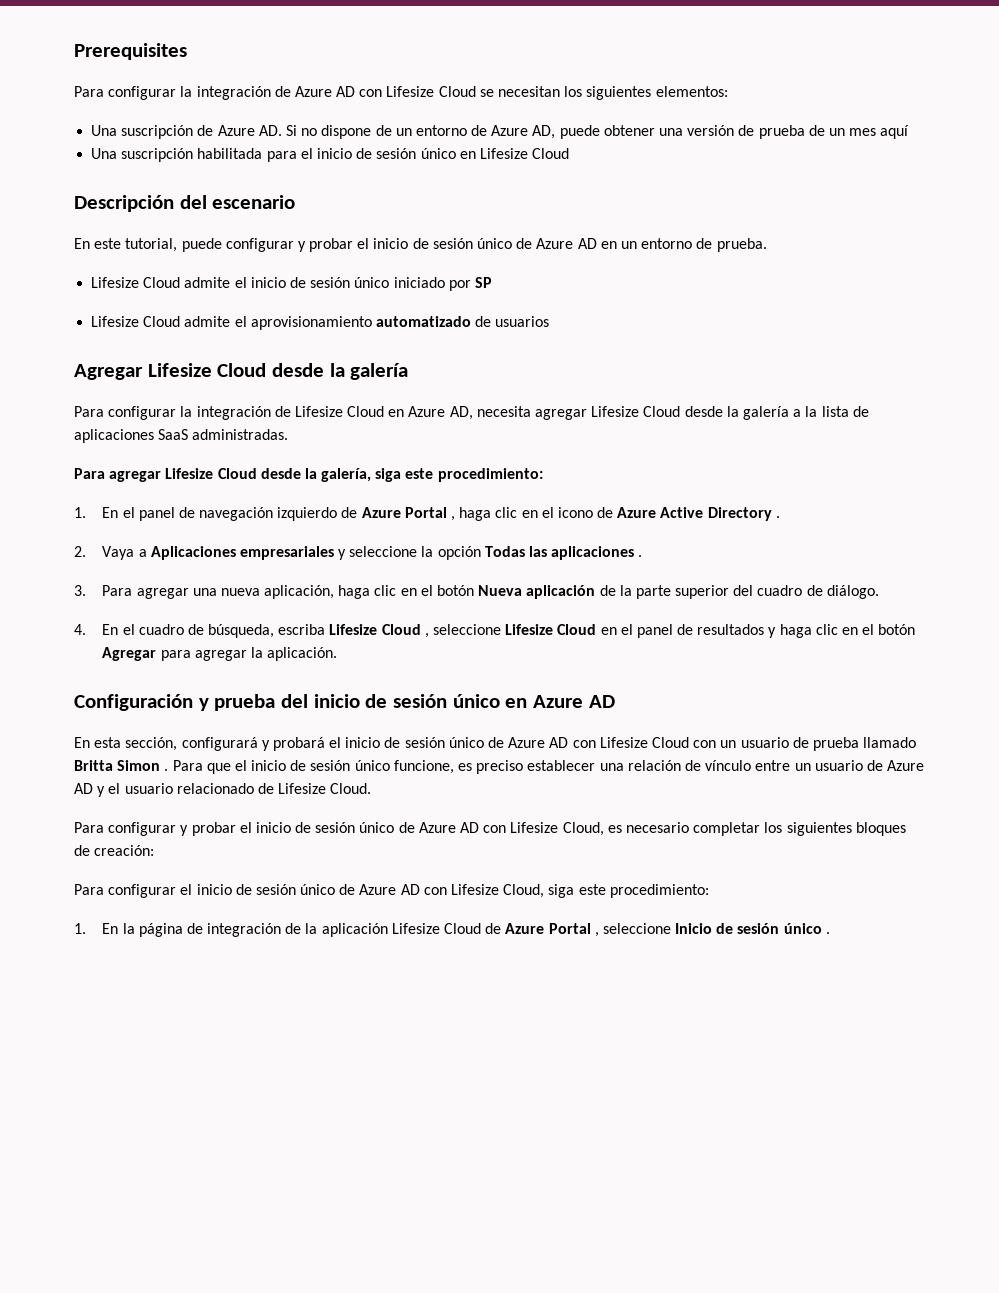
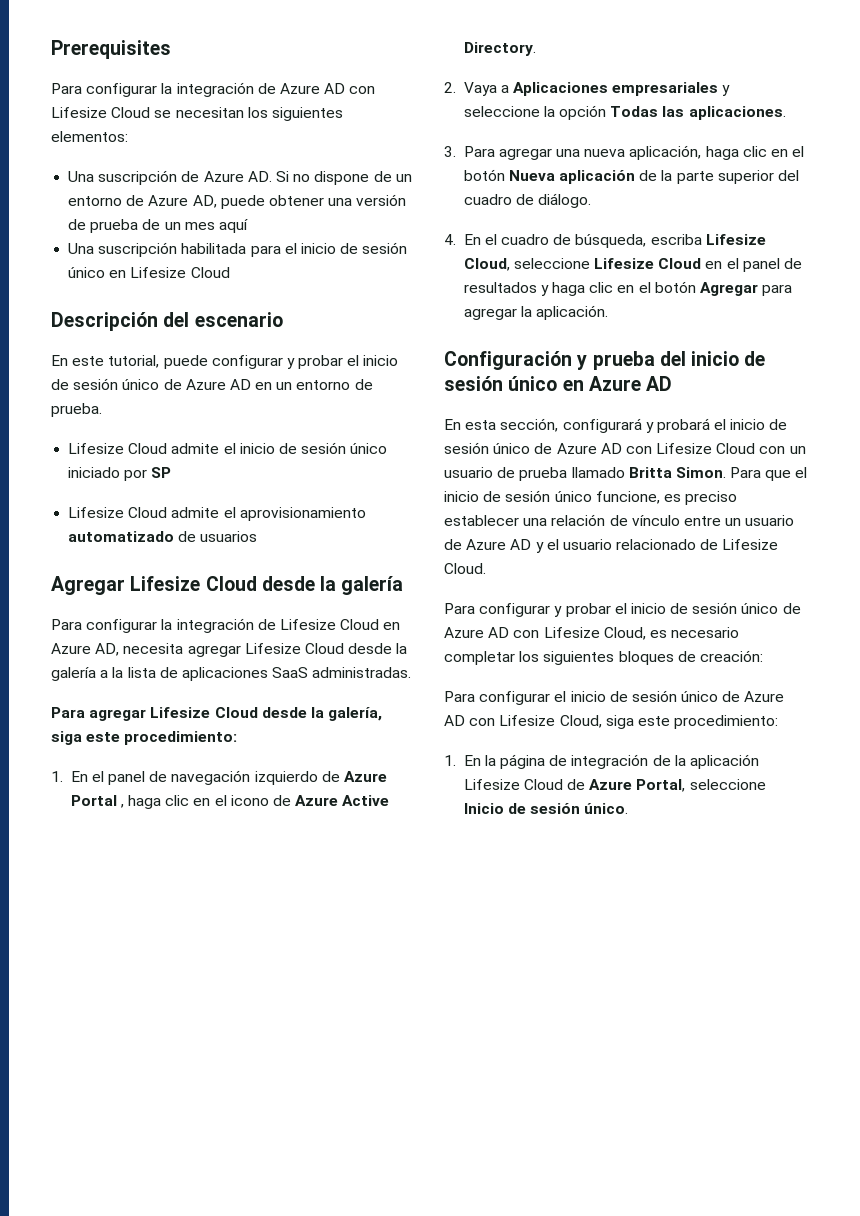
- 1. En el panel de navegación izquierdo de Azure Portal , haga clic en el icono de Azure Active Directory .
+ 1. En el panel de navegación izquierdo de Azure Portal , haga clic en el icono de Azure Active Directory.
- 2. Vaya a Aplicaciones empresariales y seleccione la opción Todas las aplicaciones .
+ 2. Vaya a Aplicaciones empresariales y seleccione la opción Todas las aplicaciones.
- 4. En el cuadro de búsqueda, escriba Lifesize Cloud , seleccione Lifesize Cloud en el panel de resultados y haga clic en el botón Agregar para agregar la aplicación.
+ 4. En el cuadro de búsqueda, escriba Lifesize Cloud, seleccione Lifesize Cloud en el panel de resultados y haga clic en el botón Agregar para agregar la aplicación.
- En esta sección, configurará y probará el inicio de sesión único de Azure AD con Lifesize Cloud con un usuario de prueba llamado Britta Simon .
+ En esta sección, configurará y probará el inicio de sesión único de Azure AD con Lifesize Cloud con un usuario de prueba llamado Britta Simon.
- 1. En la página de integración de la aplicación Lifesize Cloud de Azure Portal , seleccione Inicio de sesión único .
+ 1. En la página de integración de la aplicación Lifesize Cloud de Azure Portal, seleccione Inicio de sesión único.

